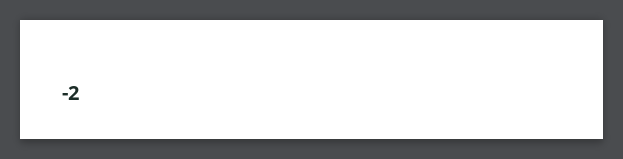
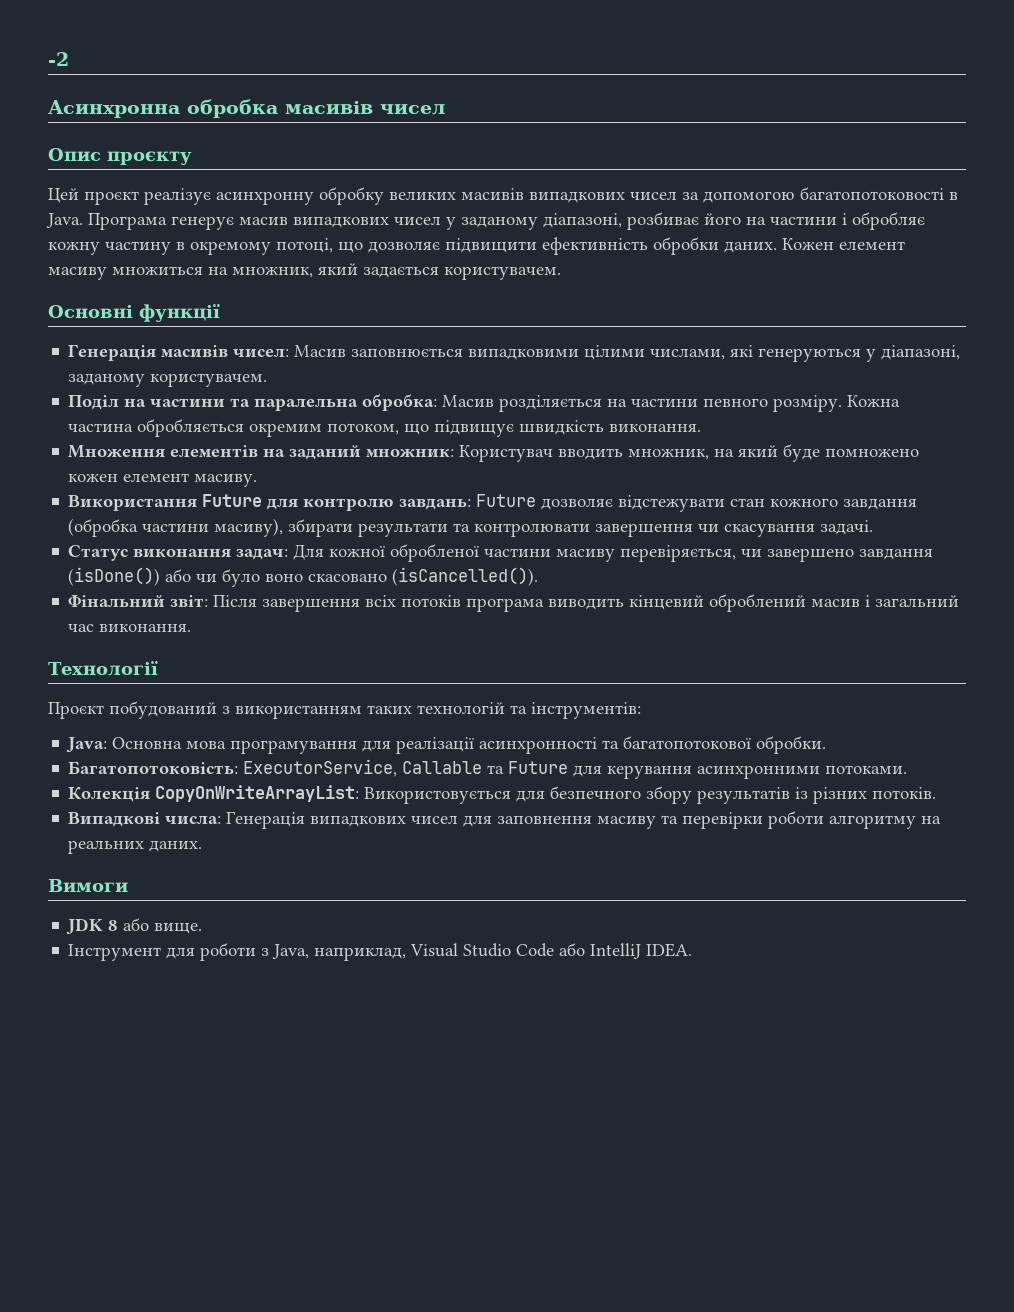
+ Асинхронна обробка масивів чисел
+ Опис проєкту
+ Цей проєкт реалізує асинхронну обробку великих масивів випадкових чисел за допомогою багатопотоковості в Java. Програма генерує масив випадкових чисел у заданому діапазоні, розбиває його на частини і обробляє кожну частину в окремому потоці, що дозволяє підвищити ефективність обробки даних. Кожен елемент масиву множиться на множник, який задається користувачем.
+ Основні функції
+ Генерація масивів чисел: Масив заповнюється випадковими цілими числами, які генеруються у діапазоні, заданому користувачем.
+ Поділ на частини та паралельна обробка: Масив розділяється на частини певного розміру. Кожна частина обробляється окремим потоком, що підвищує швидкість виконання.
+ Множення елементів на заданий множник: Користувач вводить множник, на який буде помножено кожен елемент масиву.
+ Використання Future для контролю завдань: Future дозволяє відстежувати стан кожного завдання (обробка частини масиву), збирати результати та контролювати завершення чи скасування задачі.
+ Статус виконання задач: Для кожної обробленої частини масиву перевіряється, чи завершено завдання (isDone()) або чи було воно скасовано (isCancelled()).
+ Фінальний звіт: Після завершення всіх потоків програма виводить кінцевий оброблений масив і загальний час виконання.
+ Технології
+ Проєкт побудований з використанням таких технологій та інструментів:
+ Java: Основна мова програмування для реалізації асинхронності та багатопотокової обробки.
+ Багатопотоковість: ExecutorService, Callable та Future для керування асинхронними потоками.
+ Колекція CopyOnWriteArrayList: Використовується для безпечного збору результатів із різних потоків.
+ Випадкові числа: Генерація випадкових чисел для заповнення масиву та перевірки роботи алгоритму на реальних даних.
+ Вимоги
+ JDK 8 або вище.
+ Інструмент для роботи з Java, наприклад, Visual Studio Code або IntelliJ IDEA.

